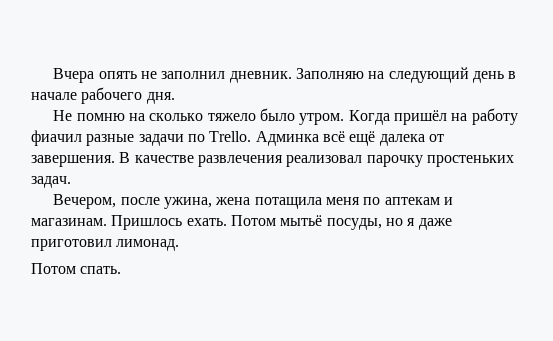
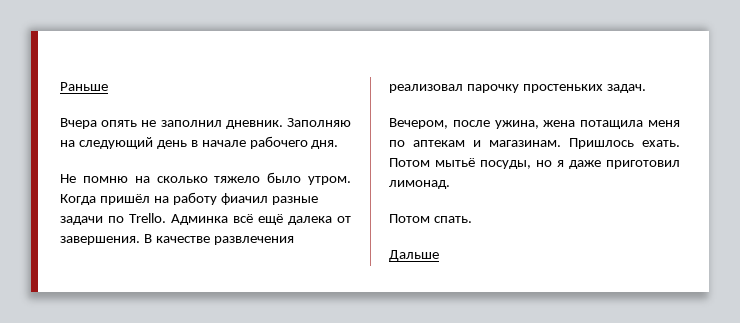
+ Раньше
+ Дальше

